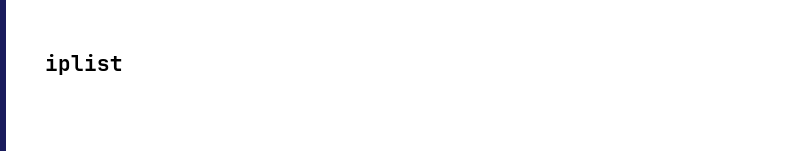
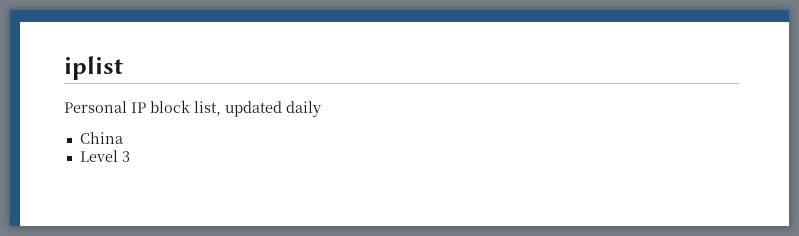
+ Personal IP block list, updated daily
+ China
+ Level 3

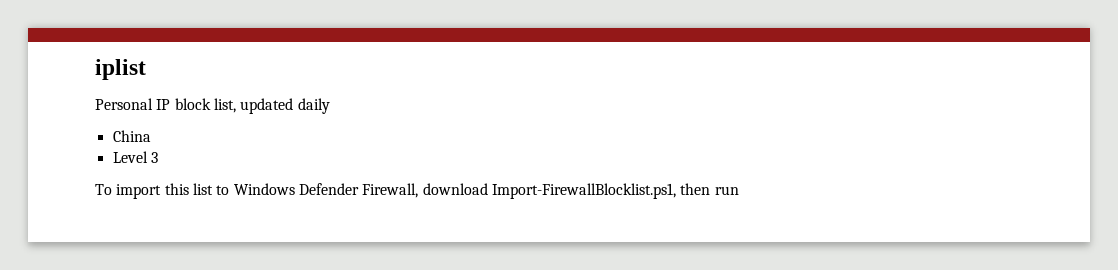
+ To import this list to Windows Defender Firewall, download Import-FirewallBlocklist.ps1, then run

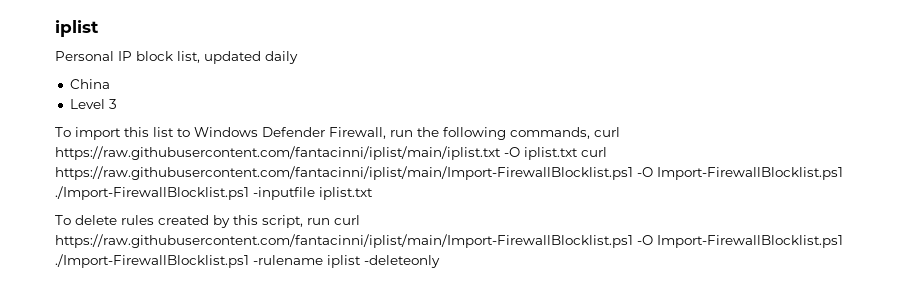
- To import this list to Windows Defender Firewall, download Import-FirewallBlocklist.ps1, then run
+ To import this list to Windows Defender Firewall, run the following commands, curl https://raw.githubusercontent.com/fantacinni/iplist/main/iplist.txt -O iplist.txt curl https://raw.githubusercontent.com/fantacinni/iplist/main/Import-FirewallBlocklist.ps1 -O Import-FirewallBlocklist.ps1 ./Import-FirewallBlocklist.ps1 -inputfile iplist.txt
+ To delete rules created by this script, run curl https://raw.githubusercontent.com/fantacinni/iplist/main/Import-FirewallBlocklist.ps1 -O Import-FirewallBlocklist.ps1 ./Import-FirewallBlocklist.ps1 -rulename iplist -deleteonly

